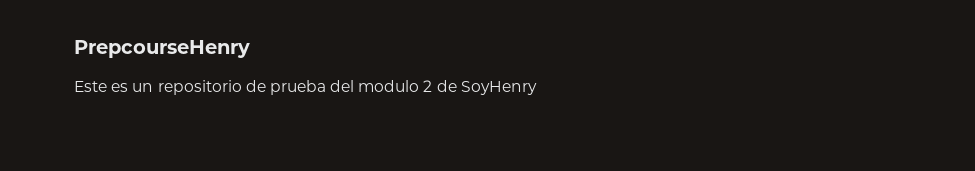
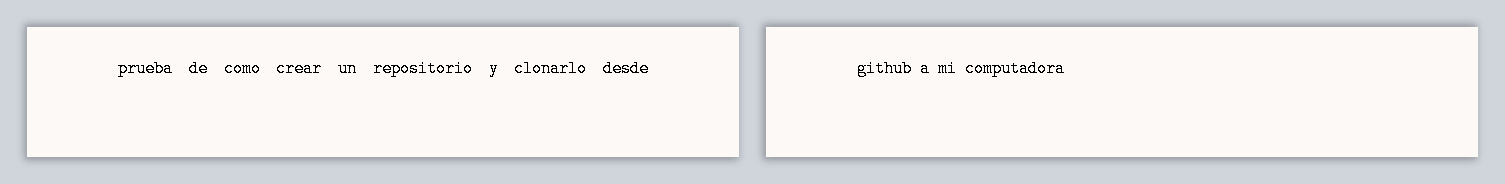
- PrepcourseHenry
- Este es un repositorio de prueba del modulo 2 de SoyHenry
+ prueba de como crear un repositorio y clonarlo desde github a mi computadora

